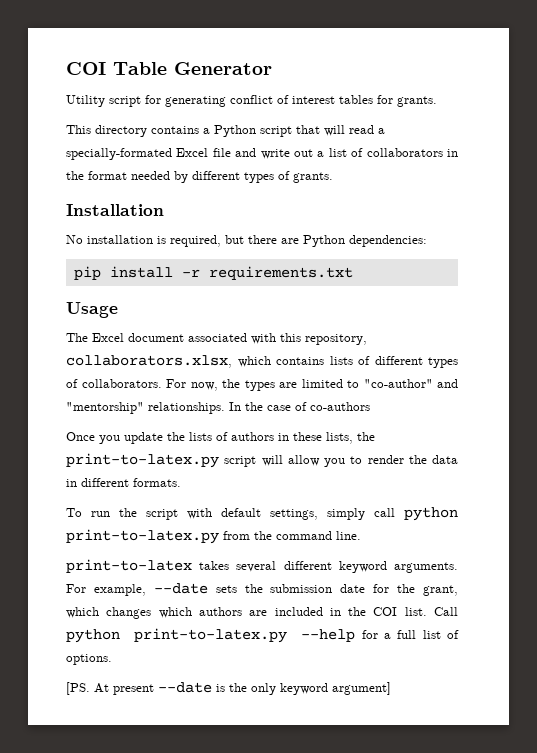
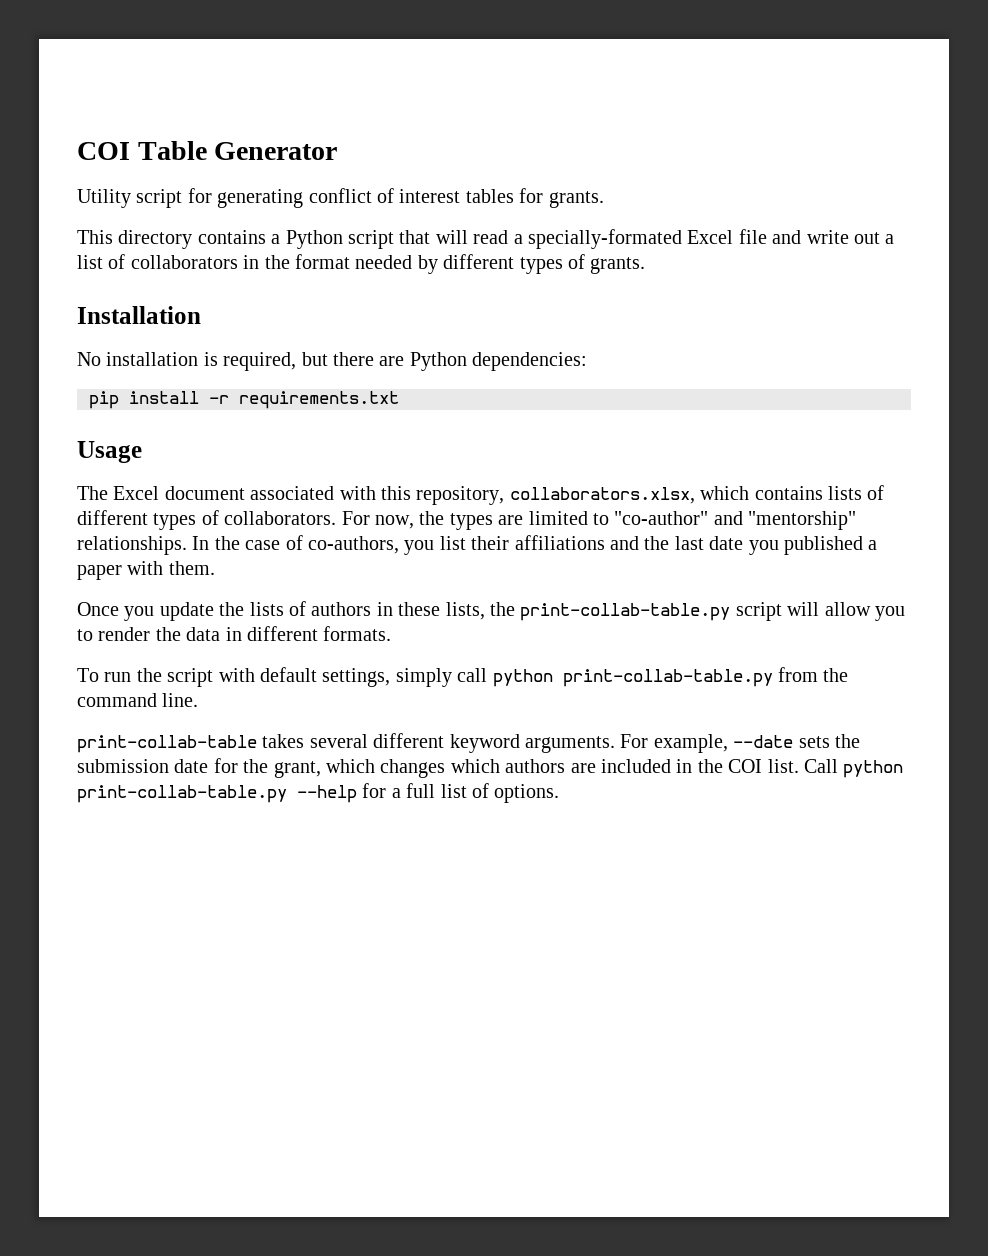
- In the case of co-authors
+ In the case of co-authors, you list their affiliations and the last date you published a paper with them.
- Once you update the lists of authors in these lists, the print-to-latex.py script will allow you to render the data in different formats.
+ Once you update the lists of authors in these lists, the print-collab-table.py script will allow you to render the data in different formats.
- To run the script with default settings, simply call python print-to-latex.py from the command line.
+ To run the script with default settings, simply call python print-collab-table.py from the command line.
- print-to-latex takes several different keyword arguments.
+ print-collab-table takes several different keyword arguments.
- Call python print-to-latex.py --help for a full list of options.
+ Call python print-collab-table.py --help for a full list of options.
- [PS. At present --date is the only keyword argument]

